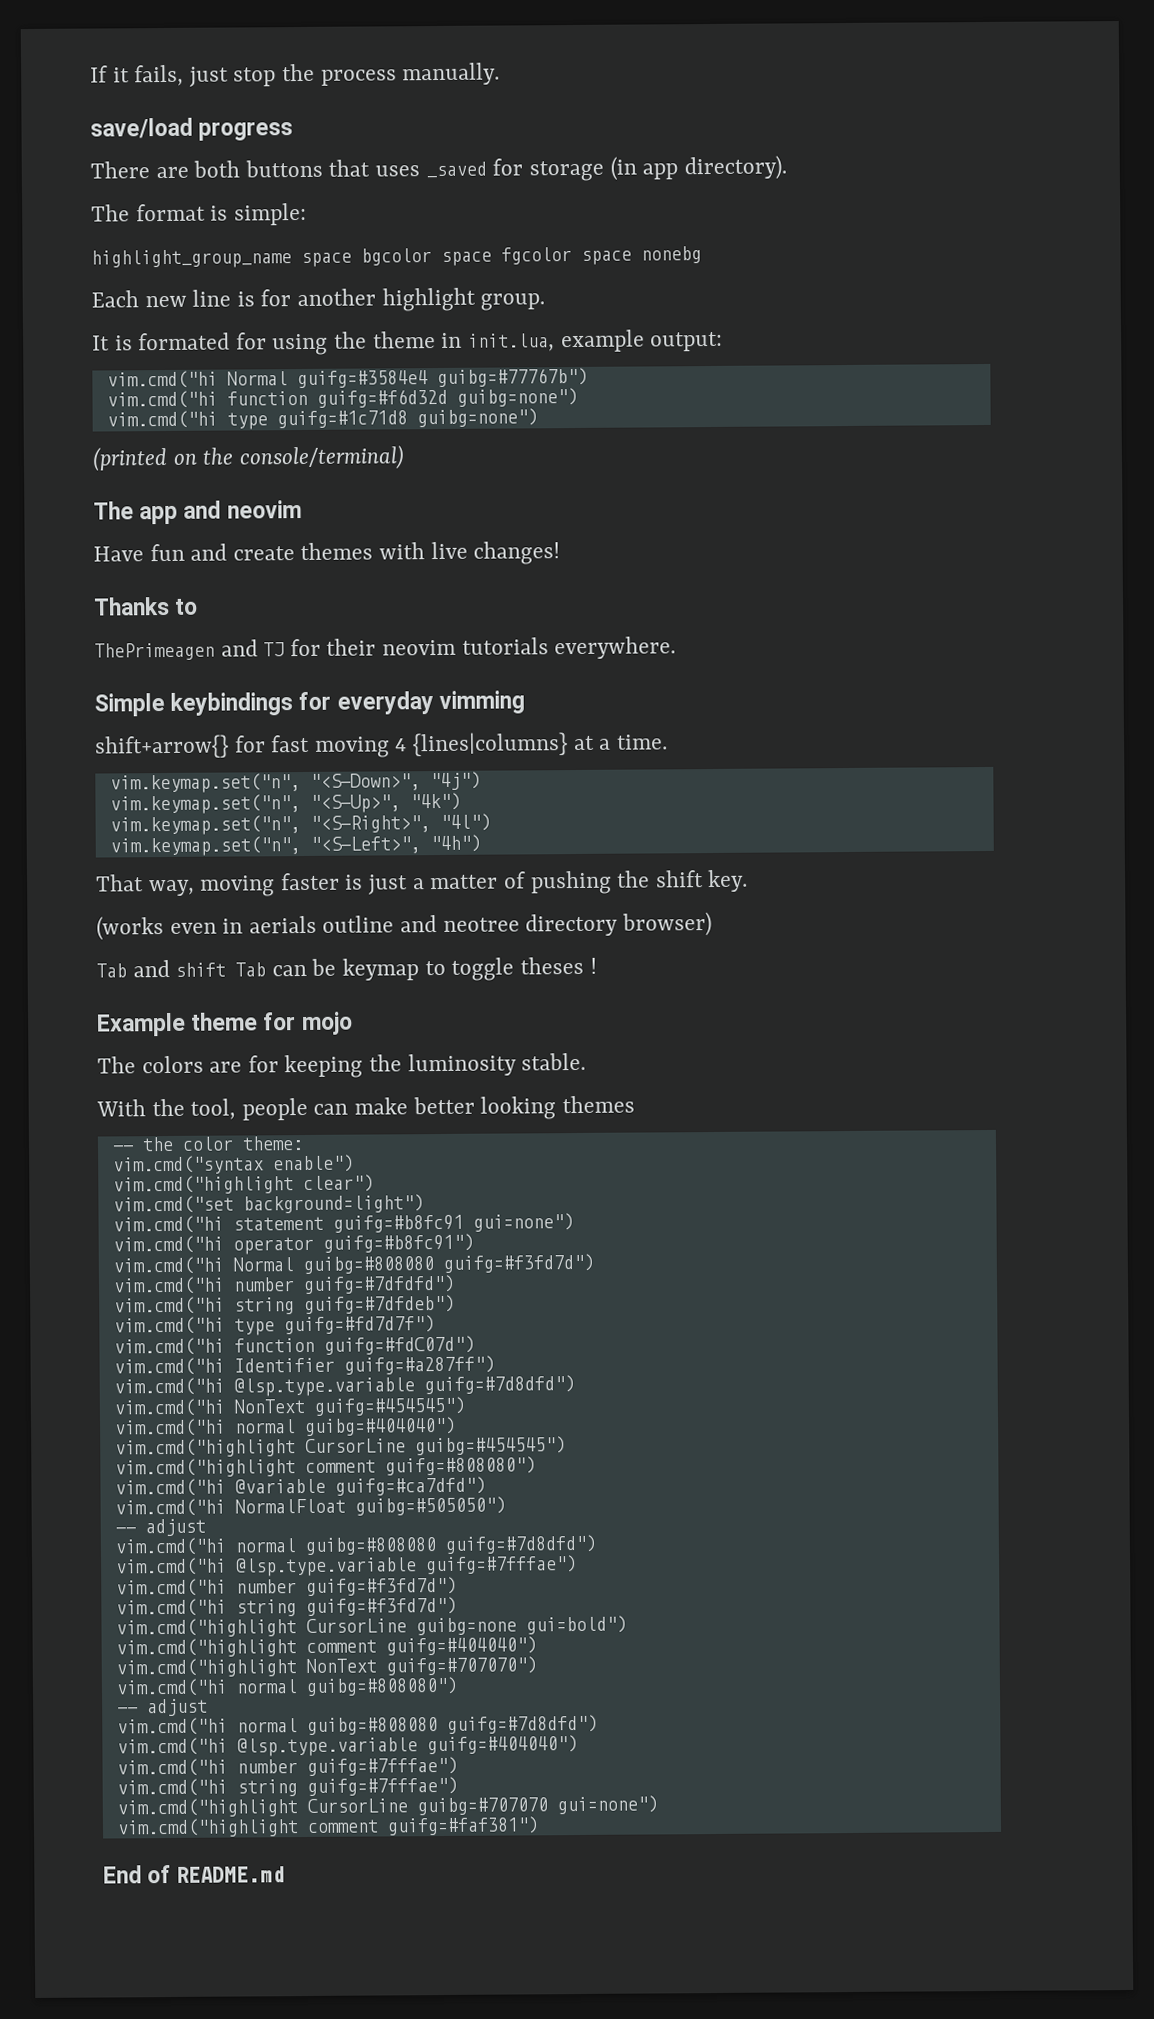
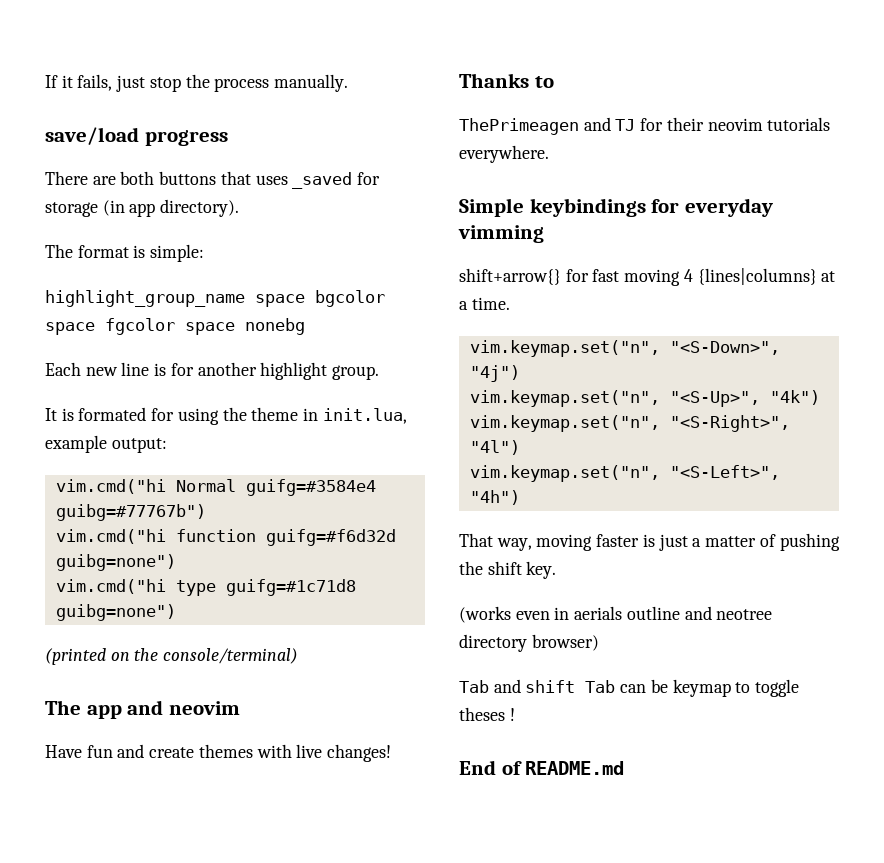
- Example theme for mojo
- The colors are for keeping the luminosity stable.
- With the tool, people can make better looking themes
- -- the color theme:
- vim.cmd("syntax enable")
- vim.cmd("highlight clear")
- vim.cmd("set background=light")
- vim.cmd("hi statement guifg=#b8fc91 gui=none")
- vim.cmd("hi operator guifg=#b8fc91")
- vim.cmd("hi Normal guibg=#808080 guifg=#f3fd7d")
- vim.cmd("hi number guifg=#7dfdfd")
- vim.cmd("hi string guifg=#7dfdeb")
- vim.cmd("hi type guifg=#fd7d7f")
- vim.cmd("hi function guifg=#fdC07d")
- vim.cmd("hi Identifier guifg=#a287ff")
- vim.cmd("hi @lsp.type.variable guifg=#7d8dfd")
- vim.cmd("hi NonText guifg=#454545")
- vim.cmd("hi normal guibg=#404040")
- vim.cmd("highlight CursorLine guibg=#454545")
- vim.cmd("highlight comment guifg=#808080")
- vim.cmd("hi @variable guifg=#ca7dfd")
- vim.cmd("hi NormalFloat guibg=#505050")
- -- adjust
- vim.cmd("hi normal guibg=#808080 guifg=#7d8dfd")
- vim.cmd("hi @lsp.type.variable guifg=#7fffae")
- vim.cmd("hi number guifg=#f3fd7d")
- vim.cmd("hi string guifg=#f3fd7d")
- vim.cmd("highlight CursorLine guibg=none gui=bold")
- vim.cmd("highlight comment guifg=#404040")
- vim.cmd("highlight NonText guifg=#707070")
- vim.cmd("hi normal guibg=#808080")
- -- adjust
- vim.cmd("hi normal guibg=#808080 guifg=#7d8dfd")
- vim.cmd("hi @lsp.type.variable guifg=#404040")
- vim.cmd("hi number guifg=#7fffae")
- vim.cmd("hi string guifg=#7fffae")
- vim.cmd("highlight CursorLine guibg=#707070 gui=none")
- vim.cmd("highlight comment guifg=#faf381")

